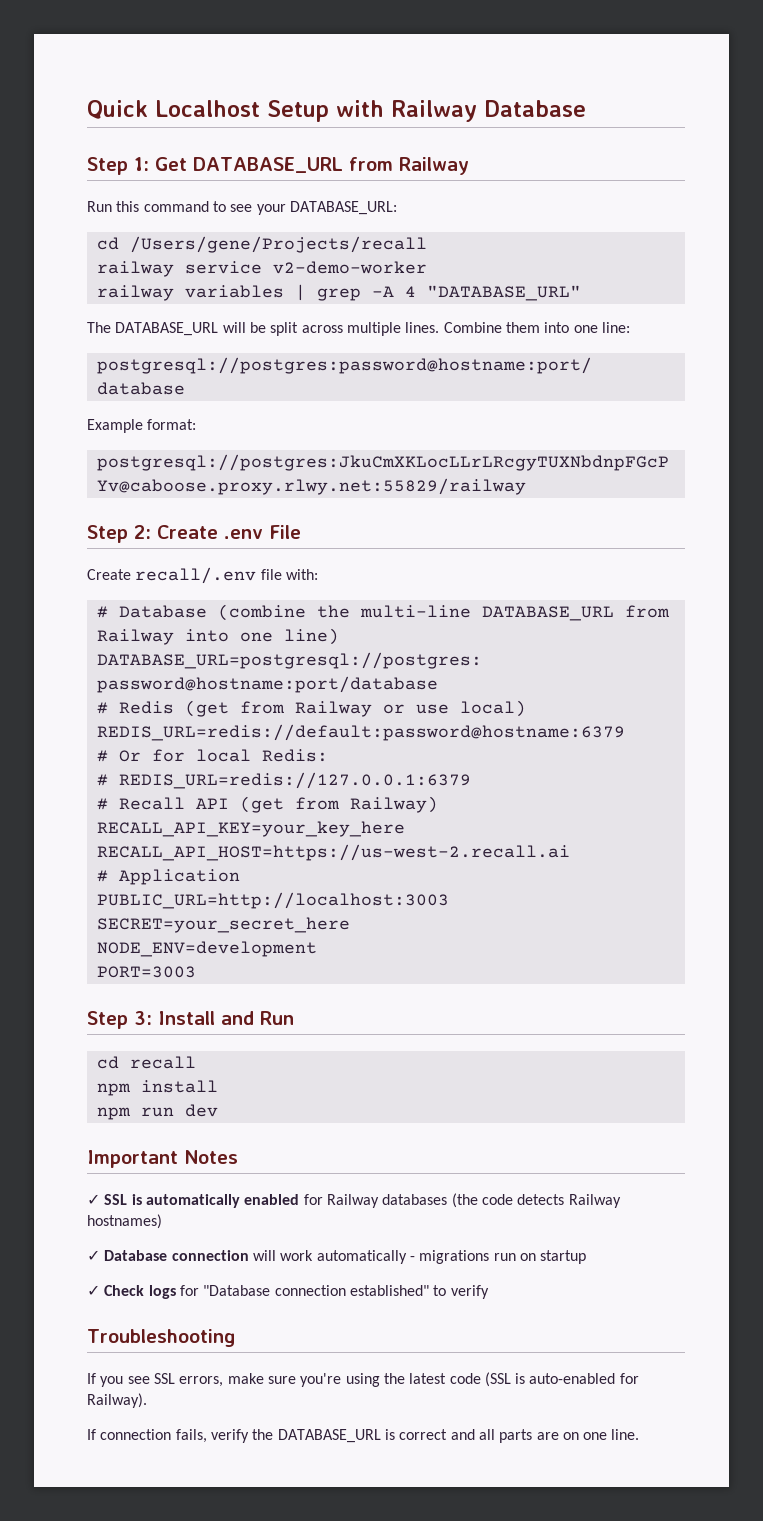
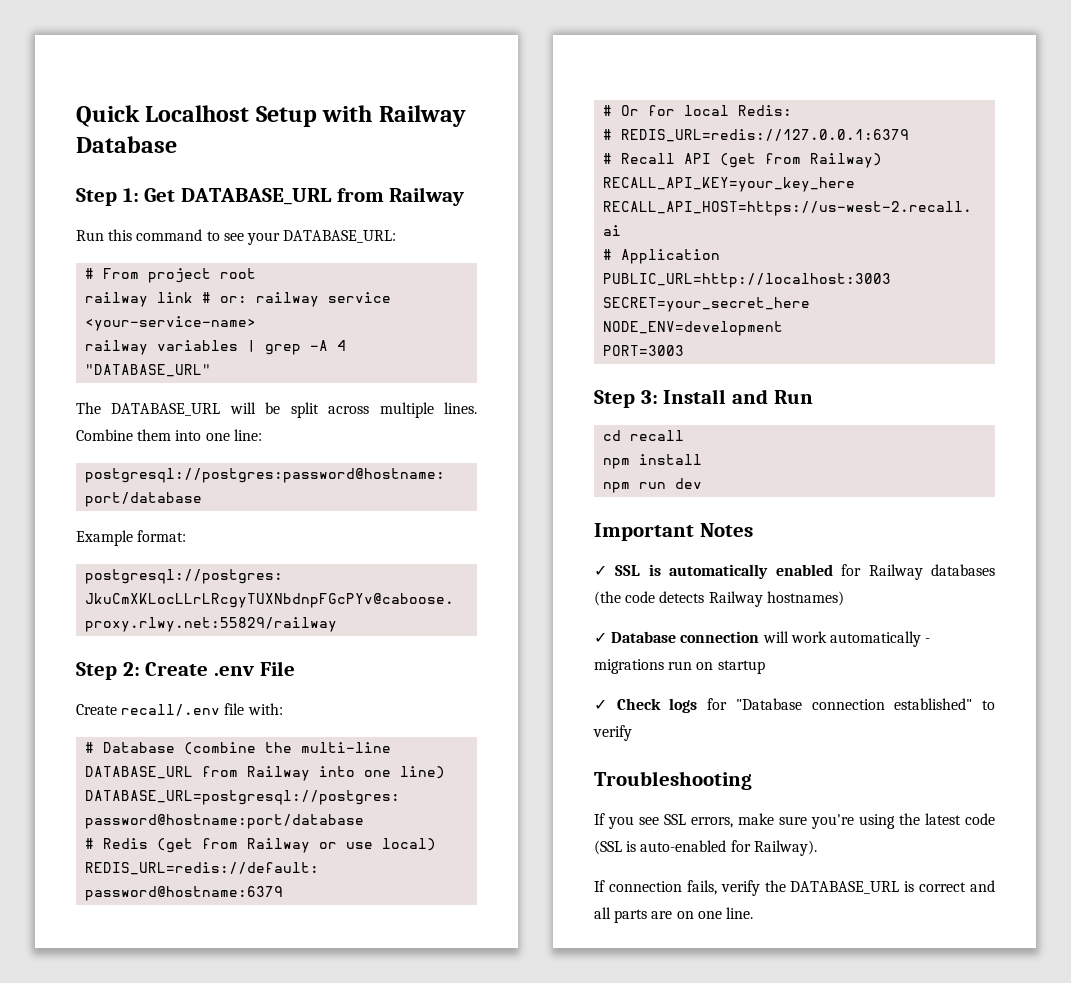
- cd /Users/gene/Projects/recall
- railway service v2-demo-worker
+ # From project root
+ railway link # or: railway service <your-service-name>

